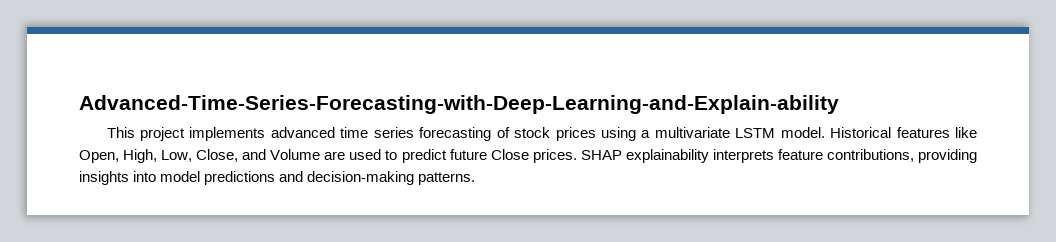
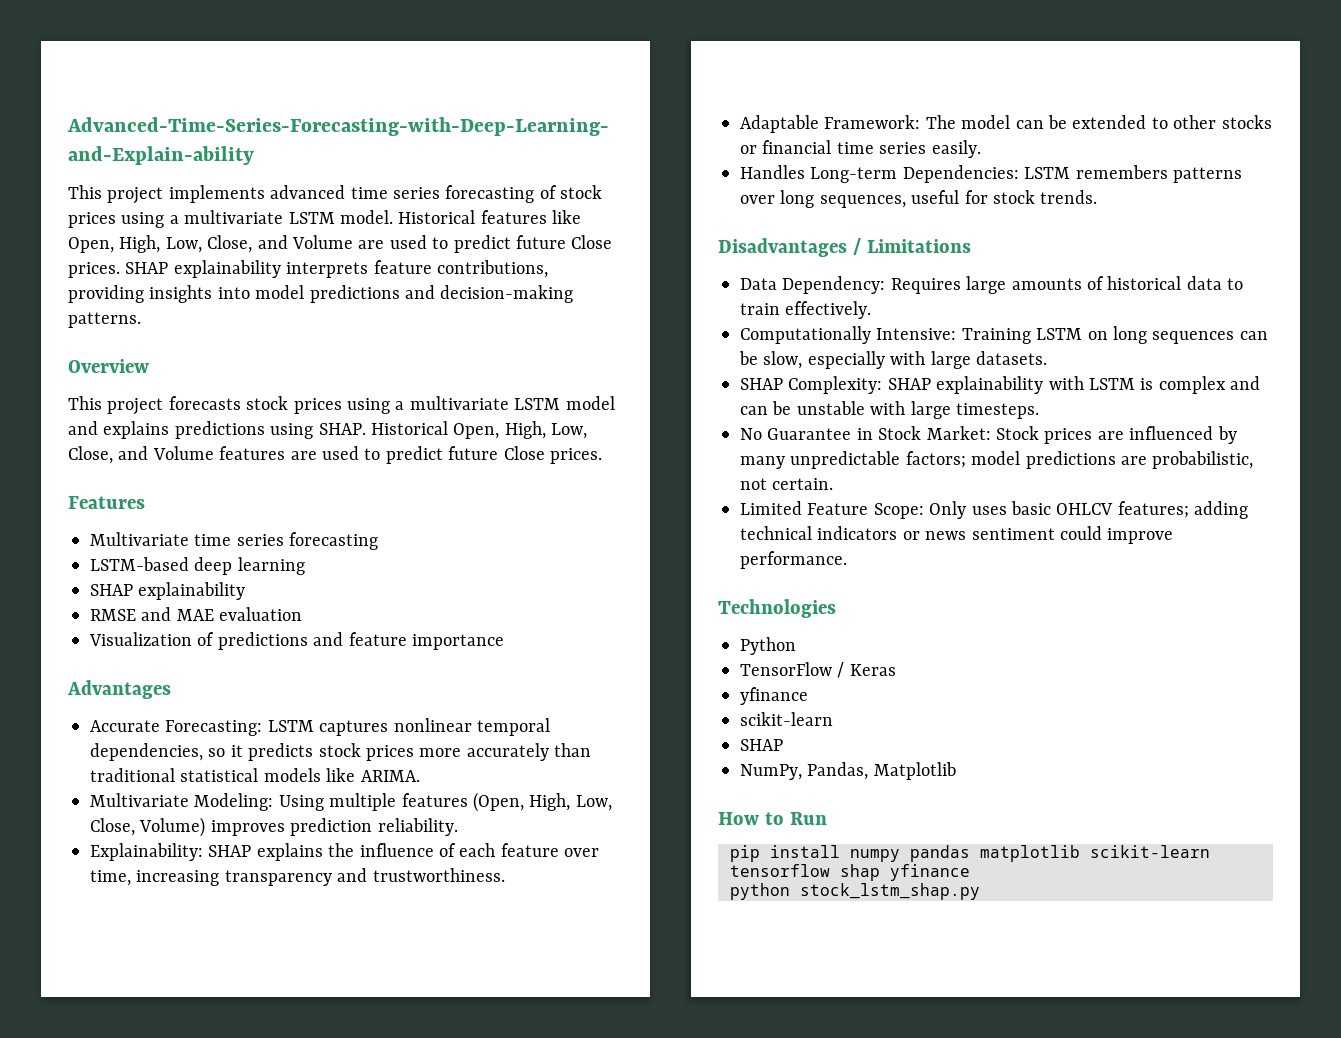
+ Overview
+ This project forecasts stock prices using a multivariate LSTM model and explains predictions using SHAP. Historical Open, High, Low, Close, and Volume features are used to predict future Close prices.
+ Features
+ Multivariate time series forecasting
+ LSTM-based deep learning
+ SHAP explainability
+ RMSE and MAE evaluation
+ Visualization of predictions and feature importance
+ Advantages
+ Accurate Forecasting: LSTM captures nonlinear temporal dependencies, so it predicts stock prices more accurately than traditional statistical models like ARIMA.
+ Multivariate Modeling: Using multiple features (Open, High, Low, Close, Volume) improves prediction reliability.
+ Explainability: SHAP explains the influence of each feature over time, increasing transparency and trustworthiness.
+ Adaptable Framework: The model can be extended to other stocks or financial time series easily.
+ Handles Long-term Dependencies: LSTM remembers patterns over long sequences, useful for stock trends.
+ Disadvantages / Limitations
+ Data Dependency: Requires large amounts of historical data to train effectively.
+ Computationally Intensive: Training LSTM on long sequences can be slow, especially with large datasets.
+ SHAP Complexity: SHAP explainability with LSTM is complex and can be unstable with large timesteps.
+ No Guarantee in Stock Market: Stock prices are influenced by many unpredictable factors; model predictions are probabilistic, not certain.
+ Limited Feature Scope: Only uses basic OHLCV features; adding technical indicators or news sentiment could improve performance.
+ Technologies
+ Python
+ TensorFlow / Keras
+ yfinance
+ scikit-learn
+ SHAP
+ NumPy, Pandas, Matplotlib
+ How to Run
+ pip install numpy pandas matplotlib scikit-learn tensorflow shap yfinance
+ python stock_lstm_shap.py

